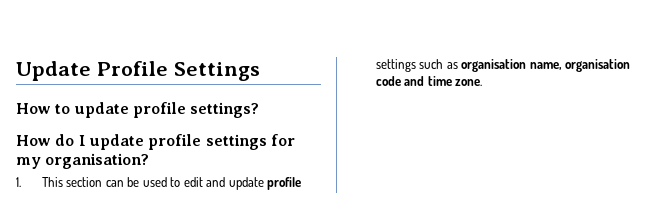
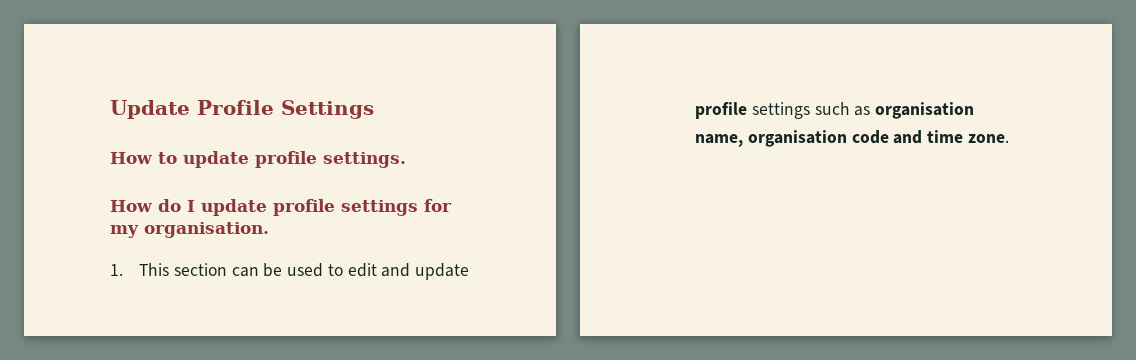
- How to update profile settings?
+ How to update profile settings.
- How do I update profile settings for my organisation?
+ How do I update profile settings for my organisation.

